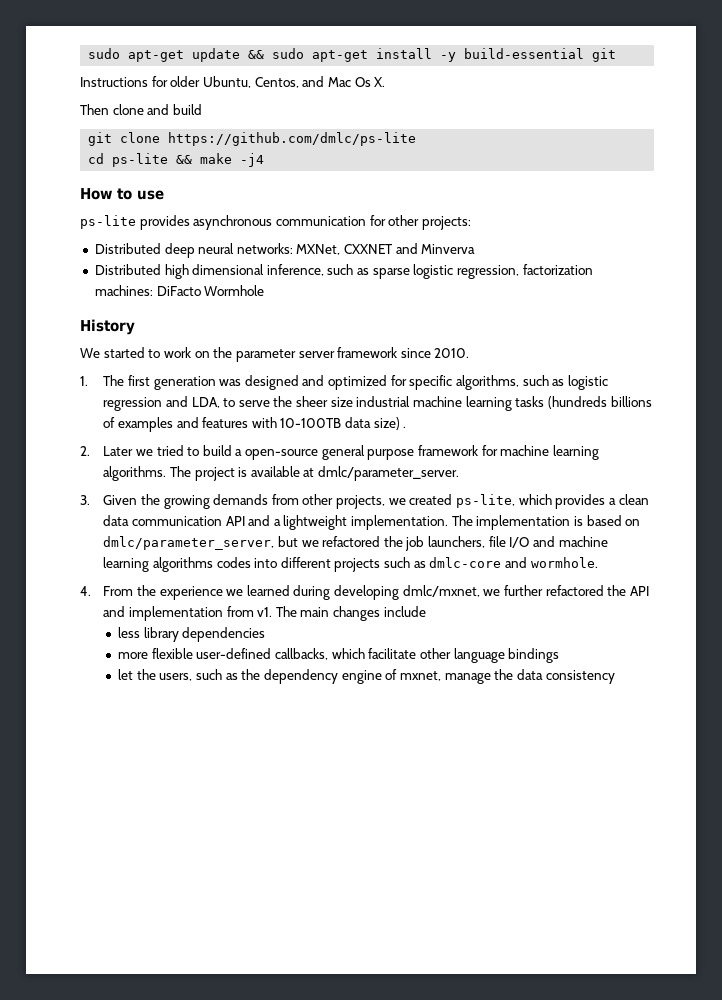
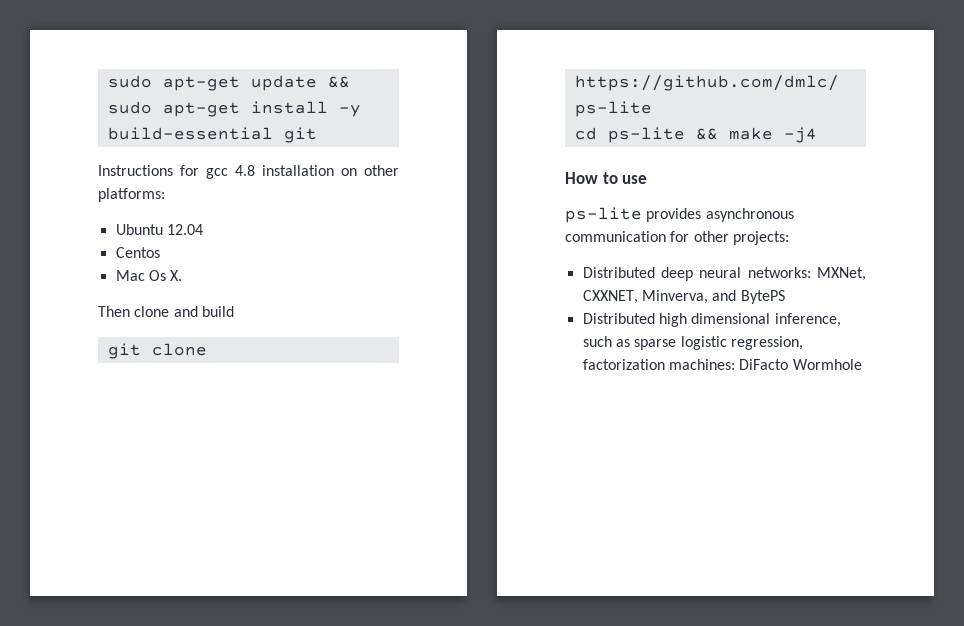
- Instructions for older Ubuntu, Centos, and Mac Os X.
+ Instructions for gcc 4.8 installation on other platforms:
+ Ubuntu 12.04
+ Centos
+ Mac Os X.
- Distributed deep neural networks: MXNet, CXXNET and Minverva
+ Distributed deep neural networks: MXNet, CXXNET, Minverva, and BytePS
- History
- We started to work on the parameter server framework since 2010.
- 1. The first generation was designed and optimized for specific algorithms, such as logistic regression and LDA, to serve the sheer size industrial machine learning tasks (hundreds billions of examples and features with 10-100TB data size) .
- 2. Later we tried to build a open-source general purpose framework for machine learning algorithms. The project is available at dmlc/parameter_server.
- 3. Given the growing demands from other projects, we created ps-lite, which provides a clean data communication API and a lightweight implementation. The implementation is based on dmlc/parameter_server, but we refactored the job launchers, file I/O and machine learning algorithms codes into different projects such as dmlc-core and wormhole.
- 4. From the experience we learned during developing dmlc/mxnet, we further refactored the API and implementation from v1. The main changes include
- less library dependencies
- more flexible user-defined callbacks, which facilitate other language bindings
- let the users, such as the dependency engine of mxnet, manage the data consistency

